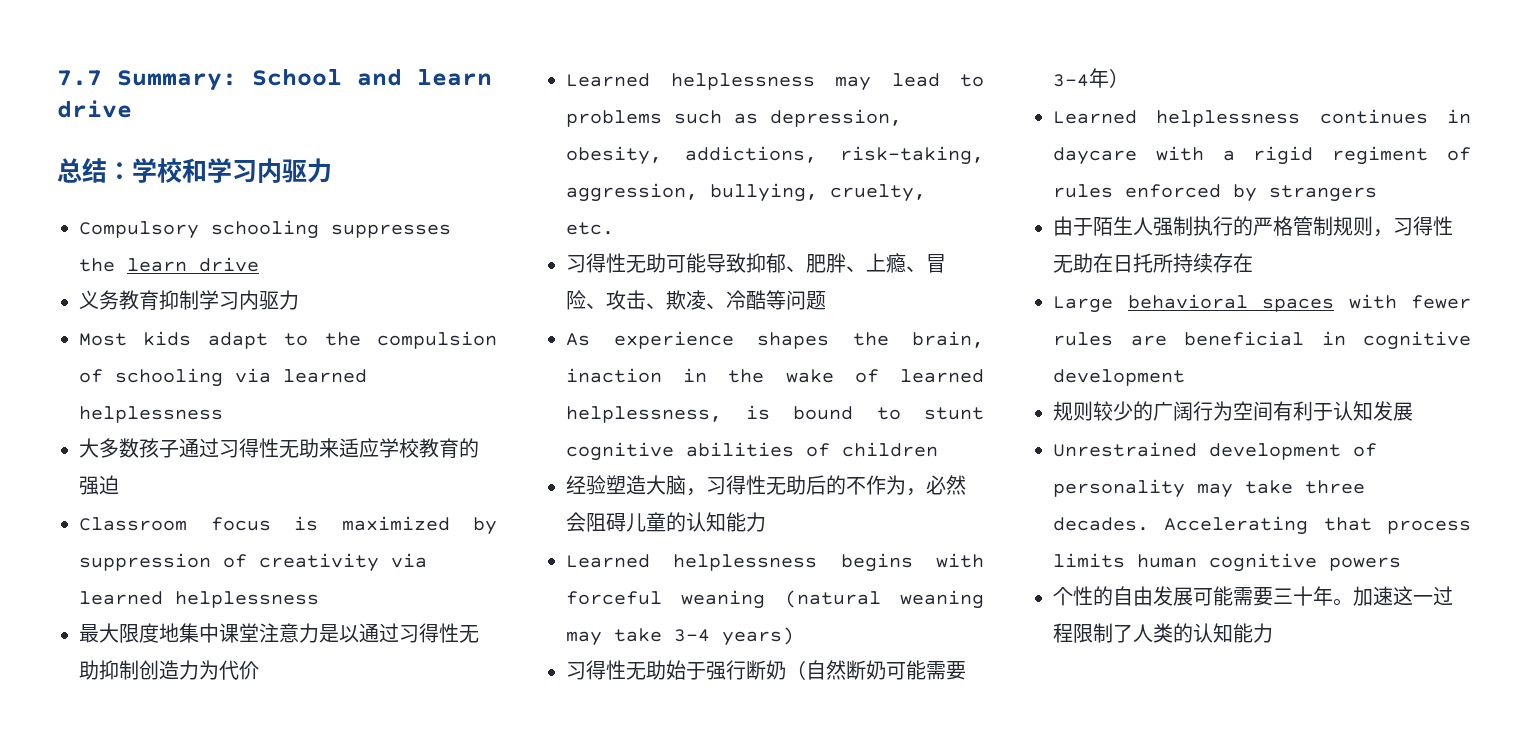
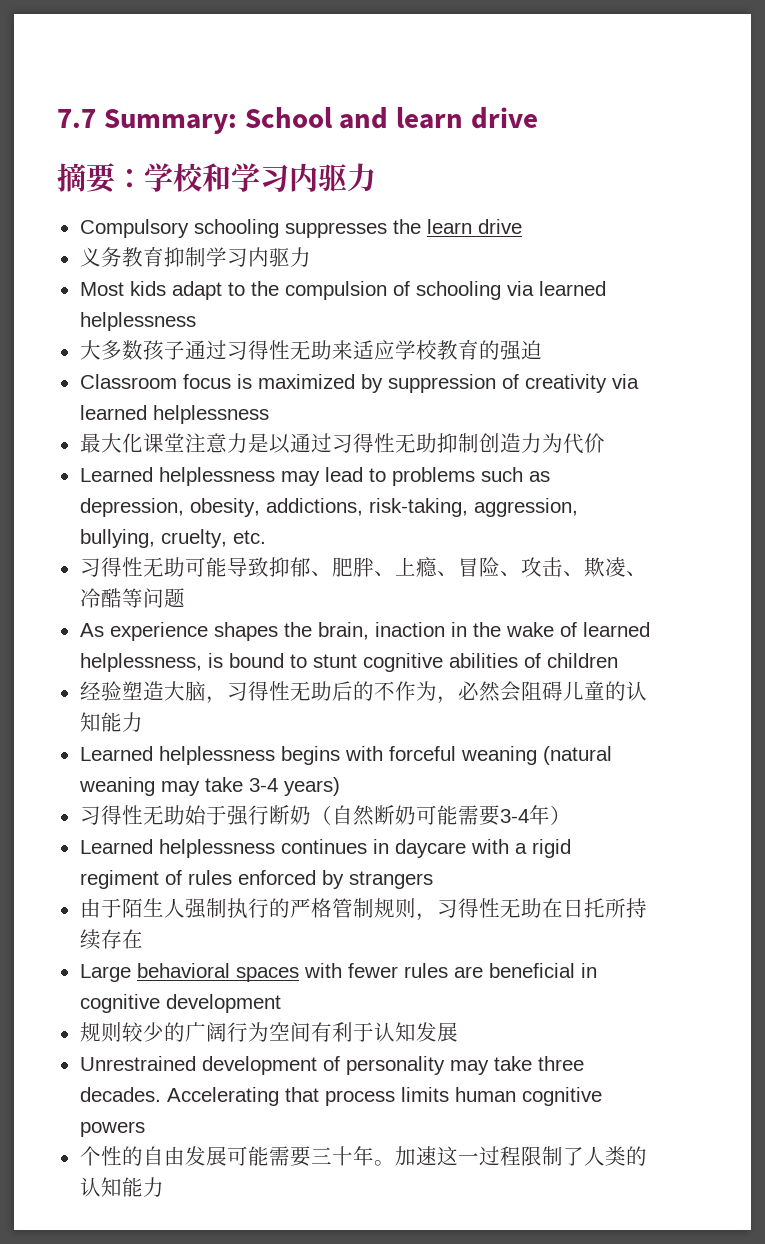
- 总结：学校和学习内驱力
+ 摘要：学校和学习内驱力
- 最大限度地集中课堂注意力是以通过习得性无助抑制创造力为代价
+ 最大化课堂注意力是以通过习得性无助抑制创造力为代价

